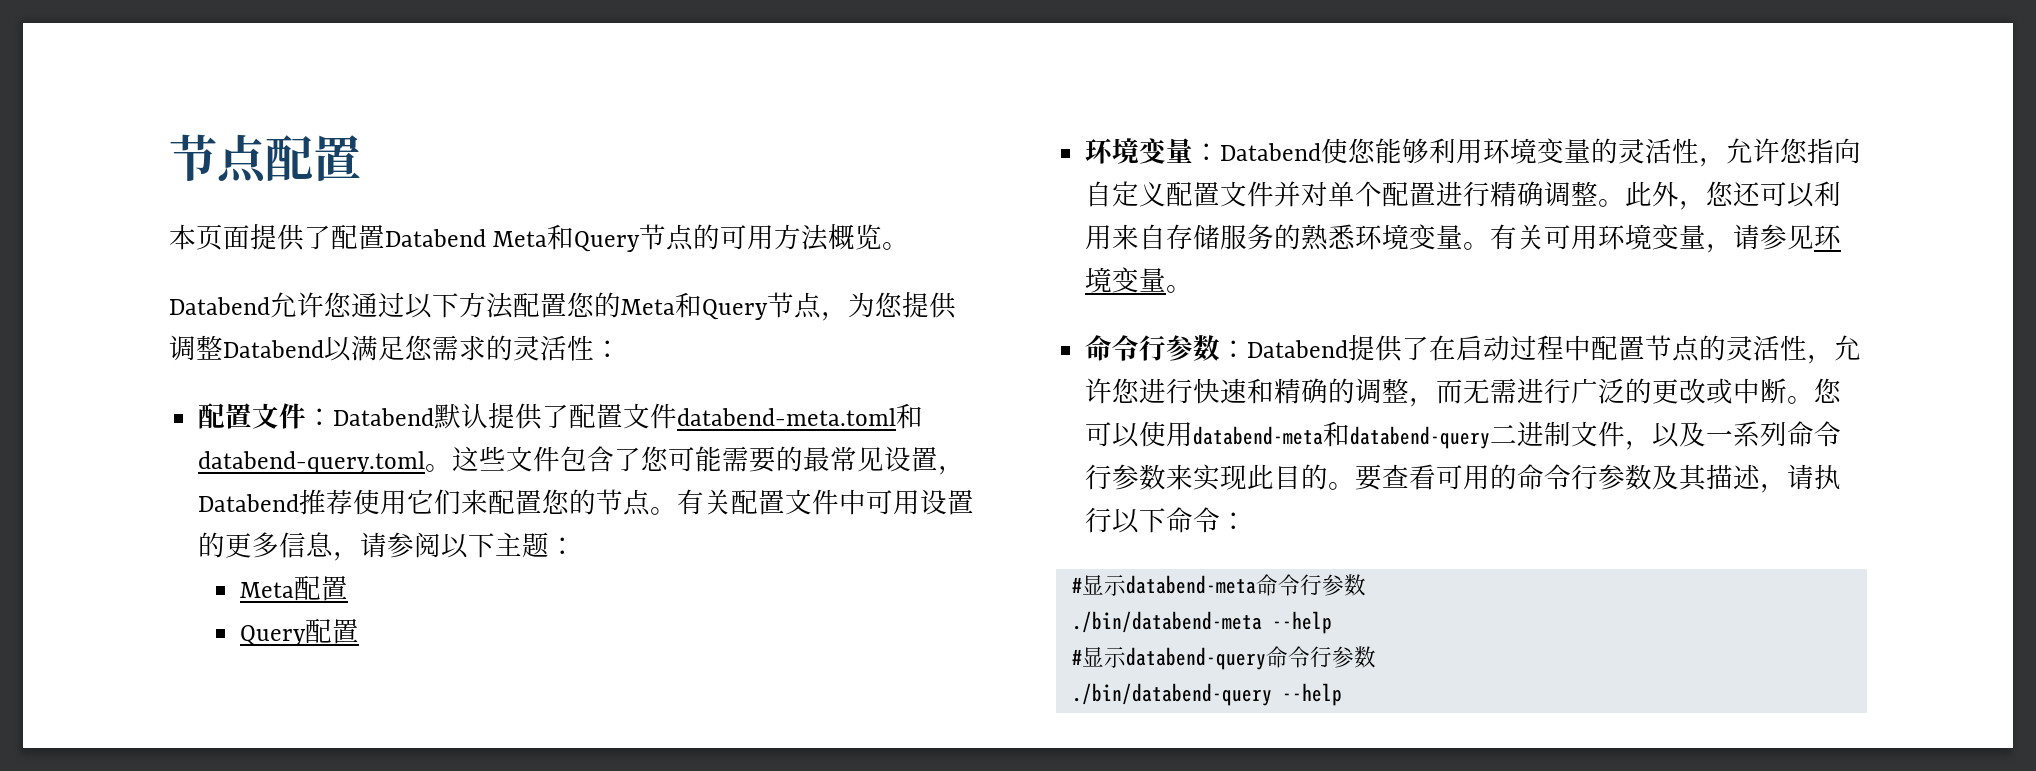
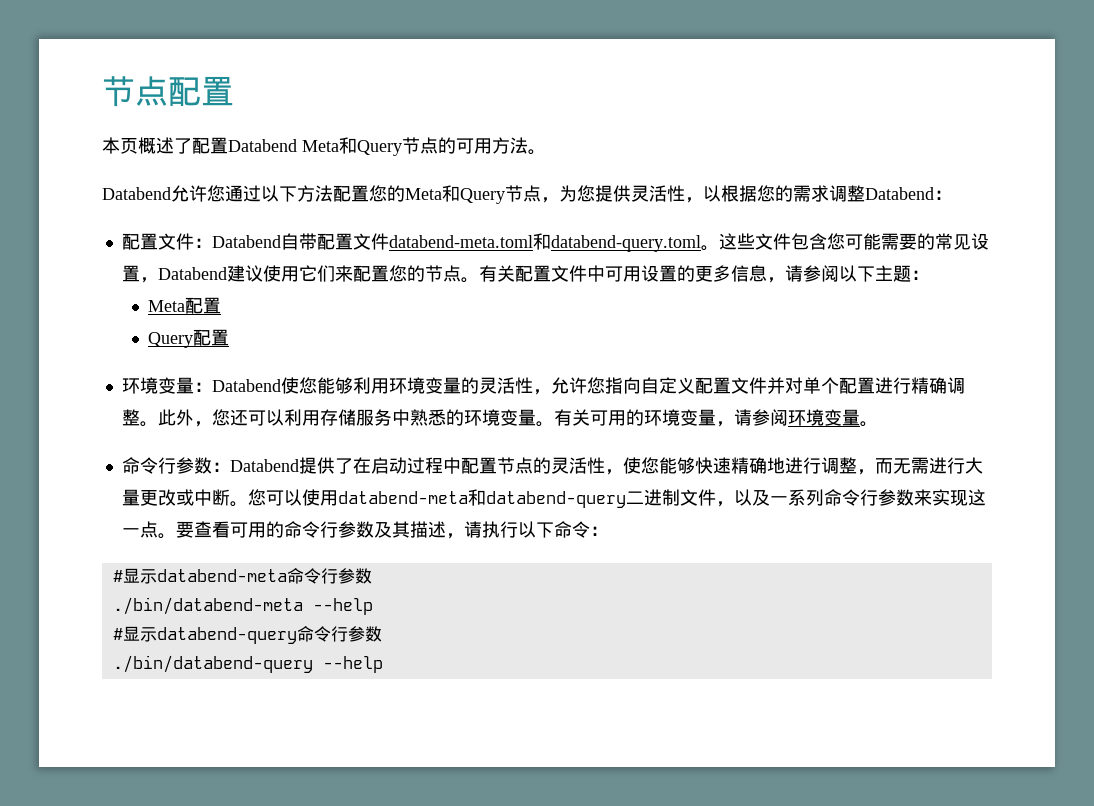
- 本页面提供了配置Databend Meta和Query节点的可用方法概览。
+ 本页概述了配置Databend Meta和Query节点的可用方法。
- Databend允许您通过以下方法配置您的Meta和Query节点，为您提供调整Databend以满足您需求的灵活性：
+ Databend允许您通过以下方法配置您的Meta和Query节点，为您提供灵活性，以根据您的需求调整Databend：
- 配置文件：Databend默认提供了配置文件databend-meta.toml和databend-query.toml。
+ 配置文件：Databend自带配置文件databend-meta.toml和databend-query.toml。
- 这些文件包含了您可能需要的最常见设置，Databend推荐使用它们来配置您的节点。
+ 这些文件包含您可能需要的常见设置，Databend建议使用它们来配置您的节点。
- 此外，您还可以利用来自存储服务的熟悉环境变量。
+ 此外，您还可以利用存储服务中熟悉的环境变量。
- 有关可用环境变量，请参见环境变量。
+ 有关可用的环境变量，请参阅环境变量。
- 命令行参数：Databend提供了在启动过程中配置节点的灵活性，允许您进行快速和精确的调整，而无需进行广泛的更改或中断。
+ 命令行参数：Databend提供了在启动过程中配置节点的灵活性，使您能够快速精确地进行调整，而无需进行大量更改或中断。
- 您可以使用databend-meta和databend-query二进制文件，以及一系列命令行参数来实现此目的。
+ 您可以使用databend-meta和databend-query二进制文件，以及一系列命令行参数来实现这一点。

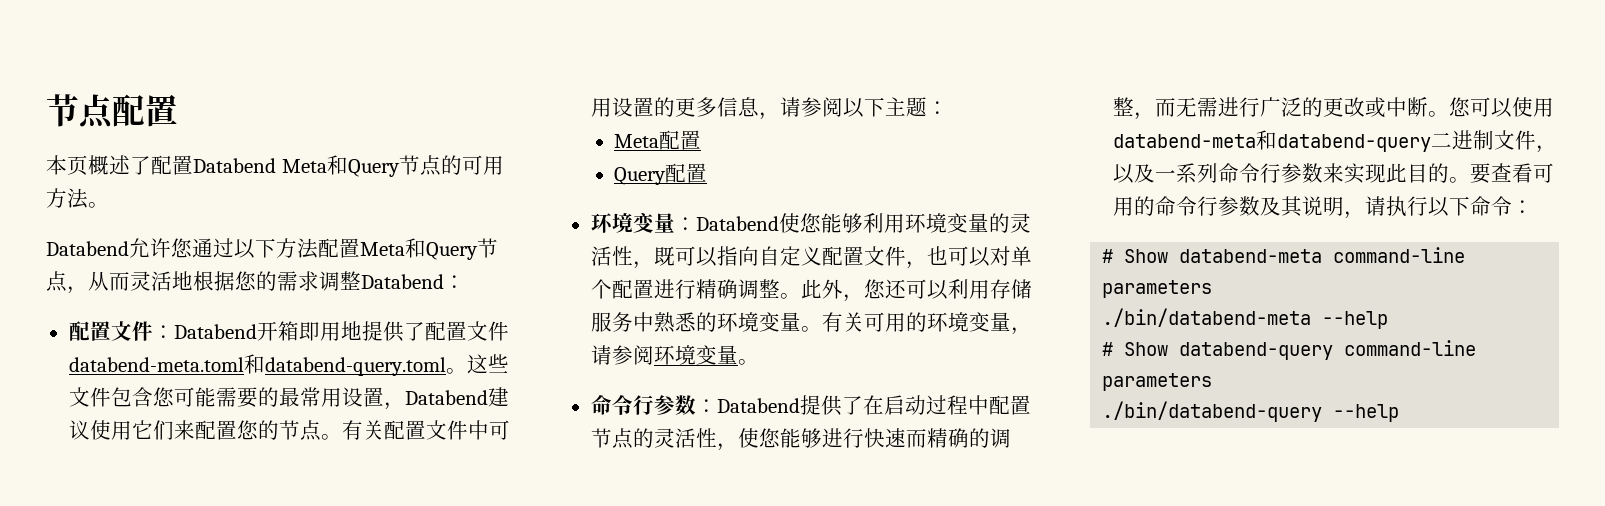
- Databend允许您通过以下方法配置您的Meta和Query节点，为您提供灵活性，以根据您的需求调整Databend：
+ Databend允许您通过以下方法配置Meta和Query节点，从而灵活地根据您的需求调整Databend：
- 配置文件：Databend自带配置文件databend-meta.toml和databend-query.toml。
+ 配置文件：Databend开箱即用地提供了配置文件databend-meta.toml和databend-query.toml。
- 这些文件包含您可能需要的常见设置，Databend建议使用它们来配置您的节点。
+ 这些文件包含您可能需要的最常用设置，Databend建议使用它们来配置您的节点。
- 环境变量：Databend使您能够利用环境变量的灵活性，允许您指向自定义配置文件并对单个配置进行精确调整。
+ 环境变量：Databend使您能够利用环境变量的灵活性，既可以指向自定义配置文件，也可以对单个配置进行精确调整。
- 命令行参数：Databend提供了在启动过程中配置节点的灵活性，使您能够快速精确地进行调整，而无需进行大量更改或中断。
+ 命令行参数：Databend提供了在启动过程中配置节点的灵活性，使您能够进行快速而精确的调整，而无需进行广泛的更改或中断。
- 您可以使用databend-meta和databend-query二进制文件，以及一系列命令行参数来实现这一点。
+ 您可以使用databend-meta和databend-query二进制文件，以及一系列命令行参数来实现此目的。
- 要查看可用的命令行参数及其描述，请执行以下命令：
+ 要查看可用的命令行参数及其说明，请执行以下命令：
- #显示databend-meta命令行参数
+ # Show databend-meta command-line parameters
- #显示databend-query命令行参数
+ # Show databend-query command-line parameters

